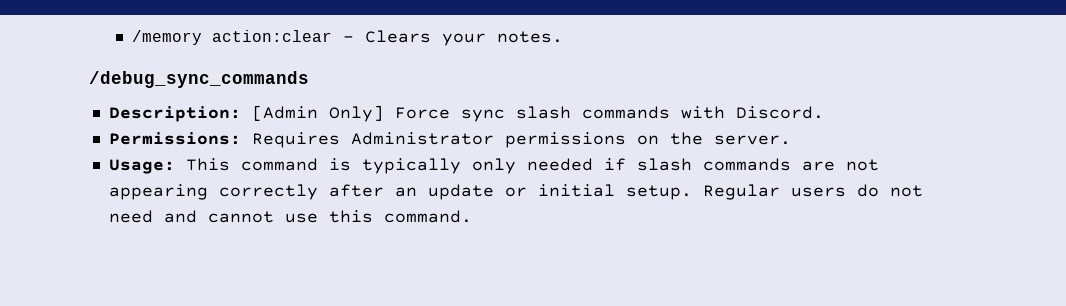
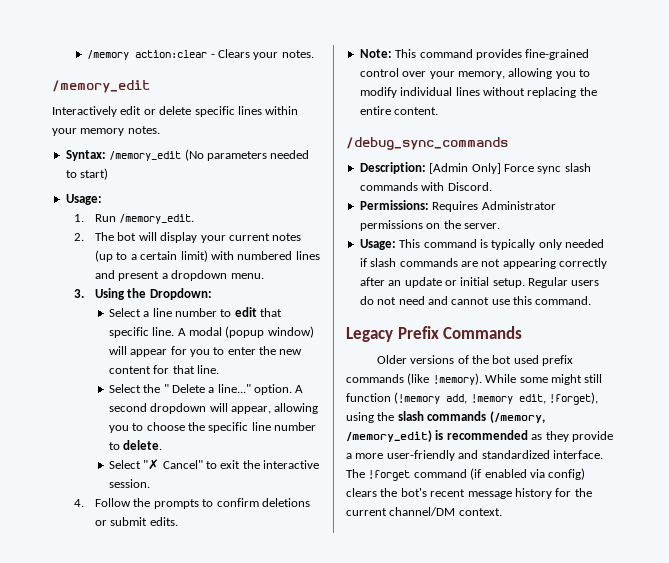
  /memory action:clear - Clears your notes.
+ /memory_edit
+ Interactively edit or delete specific lines within your memory notes.
+ Syntax: /memory_edit (No parameters needed to start)
+ Usage:
+ 1. Run /memory_edit.
+ 2. The bot will display your current notes (up to a certain limit) with numbered lines and present a dropdown menu.
+ 3. Using the Dropdown:
+ Select a line number to edit that specific line. A modal (popup window) will appear for you to enter the new content for that line.
+ Select the " Delete a line..." option. A second dropdown will appear, allowing you to choose the specific line number to delete.
+ Select "✗ Cancel" to exit the interactive session.
+ 4. Follow the prompts to confirm deletions or submit edits.
+ Note: This command provides fine-grained control over your memory, allowing you to modify individual lines without replacing the entire content.
+ Legacy Prefix Commands
+ Older versions of the bot used prefix commands (like !memory). While some might still function (!memory add, !memory edit, !forget), using the slash commands (/memory, /memory_edit) is recommended as they provide a more user-friendly and standardized interface. The !forget command (if enabled via config) clears the bot's recent message history for the current channel/DM context.

